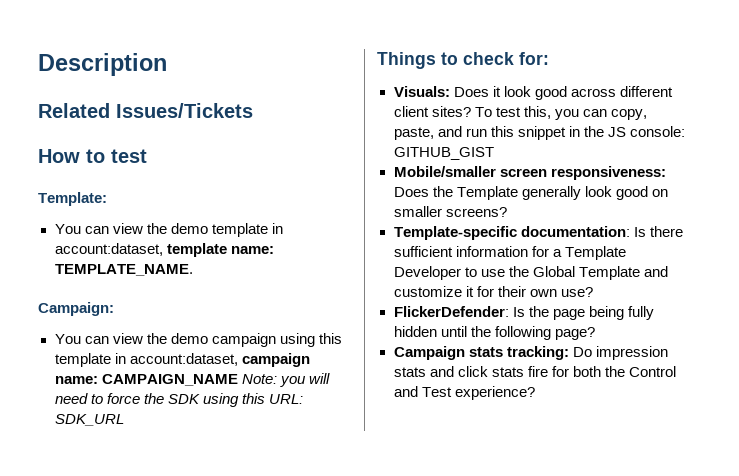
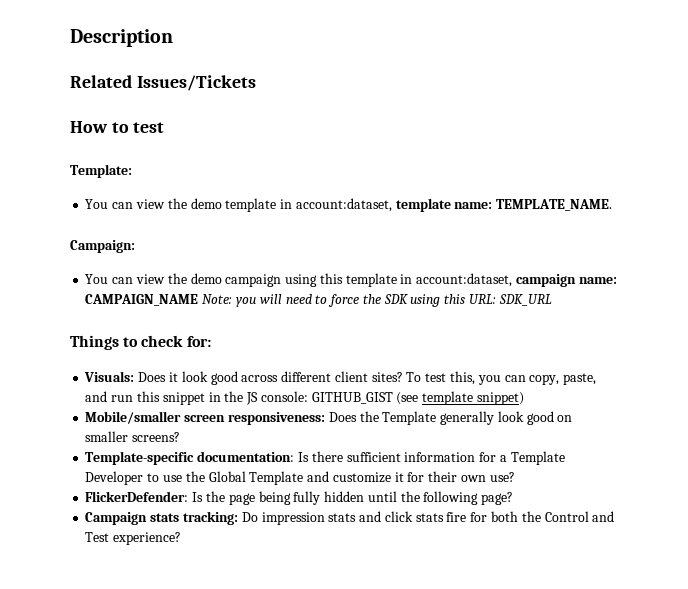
- To test this, you can copy, paste, and run this snippet in the JS console: GITHUB_GIST
+ To test this, you can copy, paste, and run this snippet in the JS console: GITHUB_GIST (see template snippet)

